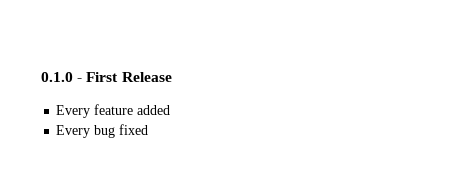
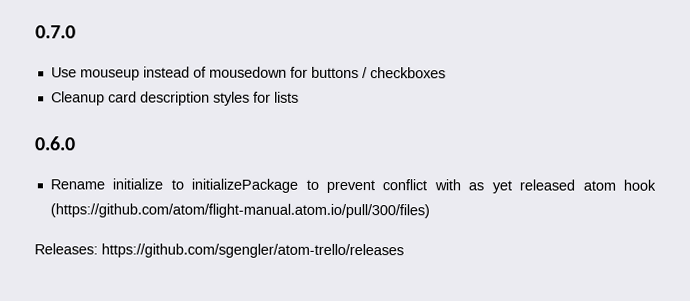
- 0.1.0 - First Release
- Every feature added
- Every bug fixed
+ 0.7.0
+ Use mouseup instead of mousedown for buttons / checkboxes
+ Cleanup card description styles for lists
+ 0.6.0
+ Rename initialize to initializePackage to prevent conflict with as yet released atom hook (https://github.com/atom/flight-manual.atom.io/pull/300/files)
+ Releases: https://github.com/sgengler/atom-trello/releases

